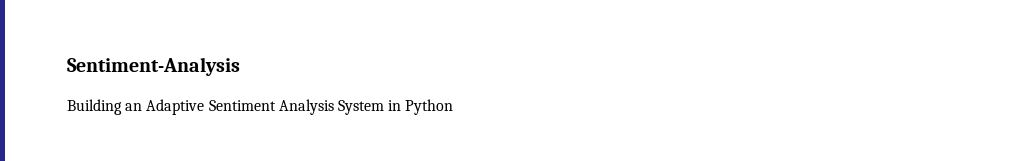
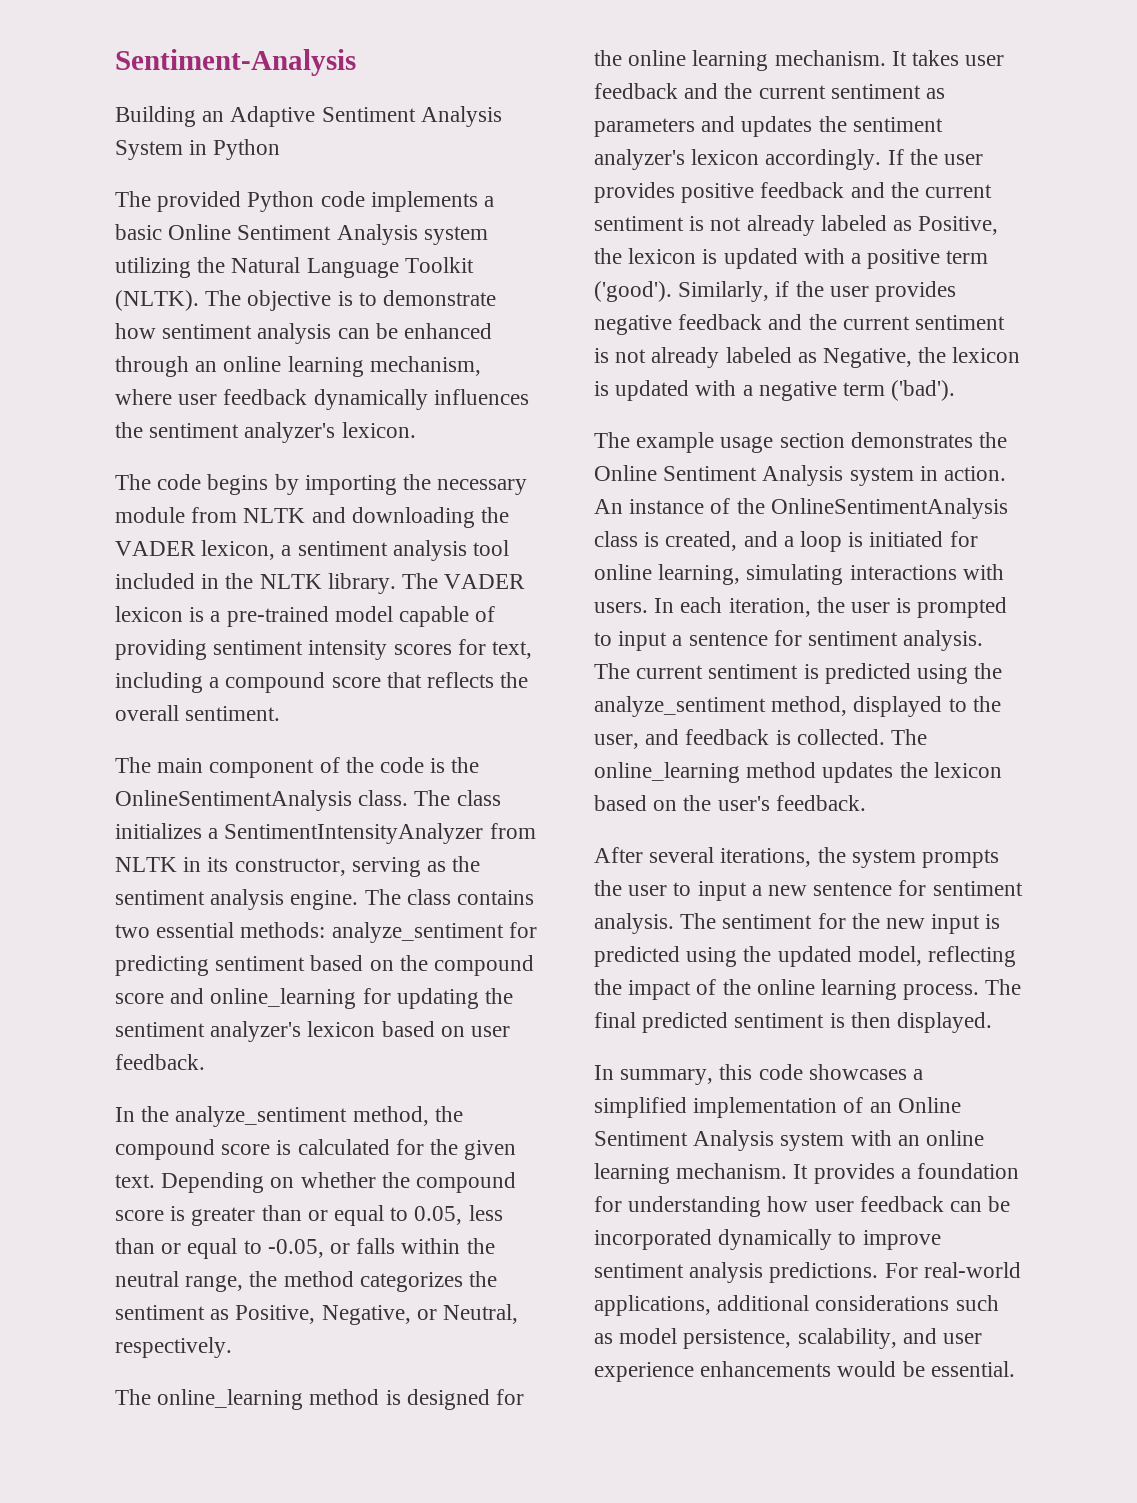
+ The provided Python code implements a basic Online Sentiment Analysis system utilizing the Natural Language Toolkit (NLTK). The objective is to demonstrate how sentiment analysis can be enhanced through an online learning mechanism, where user feedback dynamically influences the sentiment analyzer's lexicon.
+ The code begins by importing the necessary module from NLTK and downloading the VADER lexicon, a sentiment analysis tool included in the NLTK library. The VADER lexicon is a pre-trained model capable of providing sentiment intensity scores for text, including a compound score that reflects the overall sentiment.
+ The main component of the code is the OnlineSentimentAnalysis class. The class initializes a SentimentIntensityAnalyzer from NLTK in its constructor, serving as the sentiment analysis engine. The class contains two essential methods: analyze_sentiment for predicting sentiment based on the compound score and online_learning for updating the sentiment analyzer's lexicon based on user feedback.
+ In the analyze_sentiment method, the compound score is calculated for the given text. Depending on whether the compound score is greater than or equal to 0.05, less than or equal to -0.05, or falls within the neutral range, the method categorizes the sentiment as Positive, Negative, or Neutral, respectively.
+ The online_learning method is designed for the online learning mechanism. It takes user feedback and the current sentiment as parameters and updates the sentiment analyzer's lexicon accordingly. If the user provides positive feedback and the current sentiment is not already labeled as Positive, the lexicon is updated with a positive term ('good'). Similarly, if the user provides negative feedback and the current sentiment is not already labeled as Negative, the lexicon is updated with a negative term ('bad').
+ The example usage section demonstrates the Online Sentiment Analysis system in action. An instance of the OnlineSentimentAnalysis class is created, and a loop is initiated for online learning, simulating interactions with users. In each iteration, the user is prompted to input a sentence for sentiment analysis. The current sentiment is predicted using the analyze_sentiment method, displayed to the user, and feedback is collected. The online_learning method updates the lexicon based on the user's feedback.
+ After several iterations, the system prompts the user to input a new sentence for sentiment analysis. The sentiment for the new input is predicted using the updated model, reflecting the impact of the online learning process. The final predicted sentiment is then displayed.
+ In summary, this code showcases a simplified implementation of an Online Sentiment Analysis system with an online learning mechanism. It provides a foundation for understanding how user feedback can be incorporated dynamically to improve sentiment analysis predictions. For real-world applications, additional considerations such as model persistence, scalability, and user experience enhancements would be essential.

